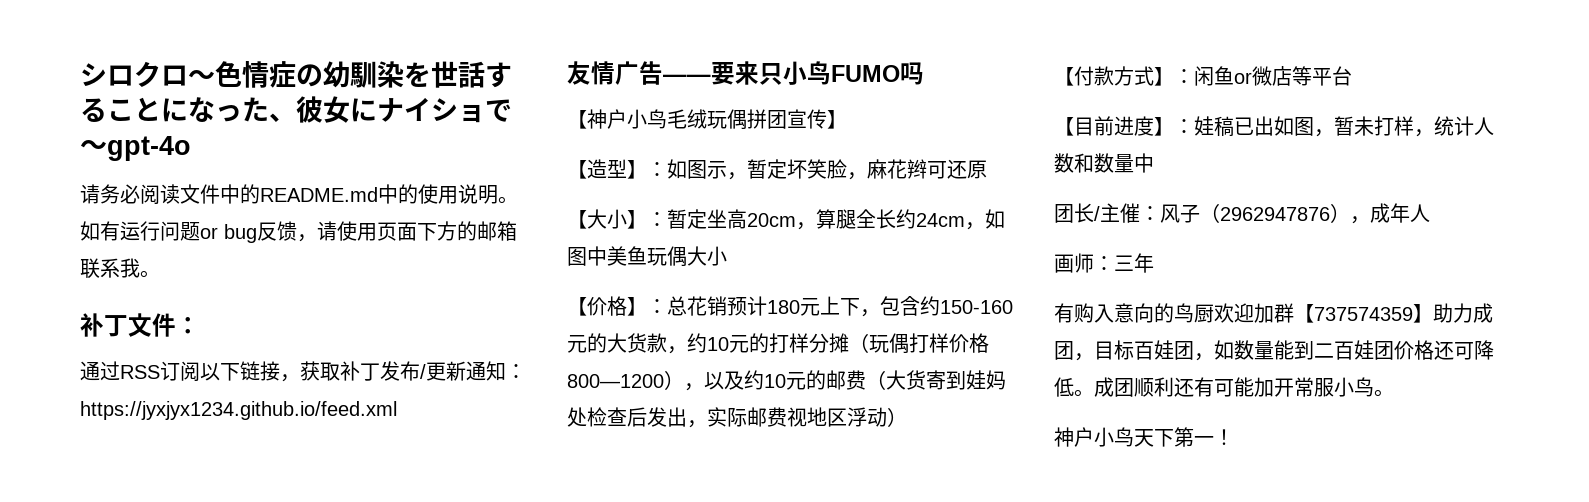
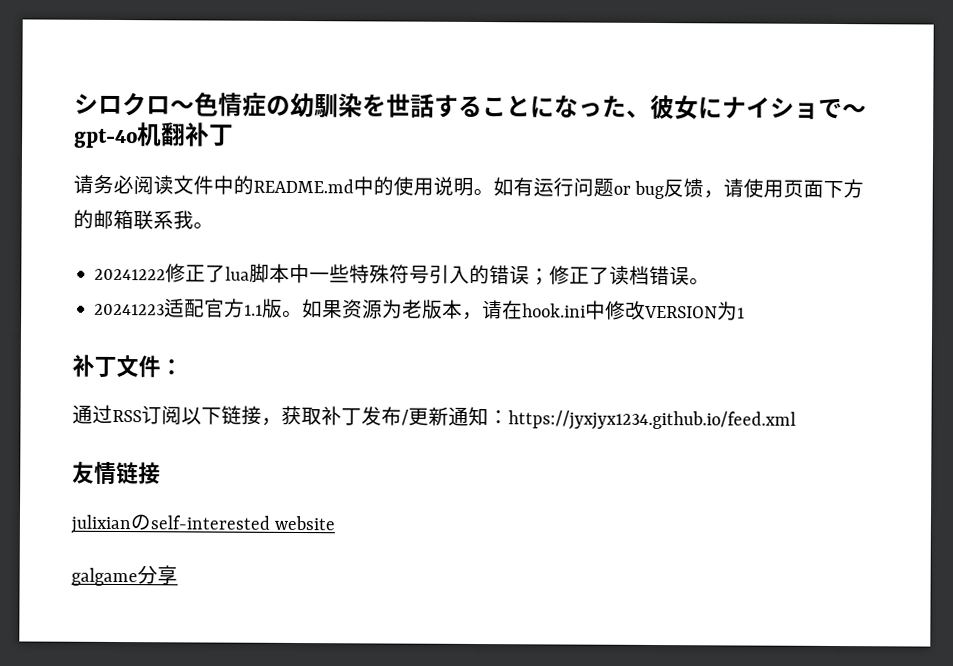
- シロクロ～色情症の幼馴染を世話することになった、彼女にナイショで～gpt-4o
+ シロクロ～色情症の幼馴染を世話することになった、彼女にナイショで～gpt-4o机翻补丁
+ 20241222修正了lua脚本中一些特殊符号引入的错误；修正了读档错误。
+ 20241223适配官方1.1版。如果资源为老版本，请在hook.ini中修改VERSION为1
- 友情广告——要来只小鸟FUMO吗
- 【神户小鸟毛绒玩偶拼团宣传】
- 【造型】：如图示，暂定坏笑脸，麻花辫可还原
- 【大小】：暂定坐高20cm，算腿全长约24cm，如图中美鱼玩偶大小
- 【价格】：总花销预计180元上下，包含约150-160元的大货款，约10元的打样分摊（玩偶打样价格800—1200），以及约10元的邮费（大货寄到娃妈处检查后发出，实际邮费视地区浮动）
- 【付款方式】：闲鱼or微店等平台
- 【目前进度】：娃稿已出如图，暂未打样，统计人数和数量中
- 团长/主催：风子（2962947876），成年人
- 画师：三年
- 有购入意向的鸟厨欢迎加群【737574359】助力成团，目标百娃团，如数量能到二百娃团价格还可降低。成团顺利还有可能加开常服小鸟。
- 神户小鸟天下第一！
+ 友情链接
+ julixianのself-interested website
+ galgame分享

